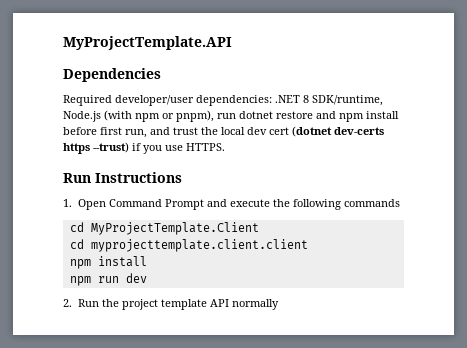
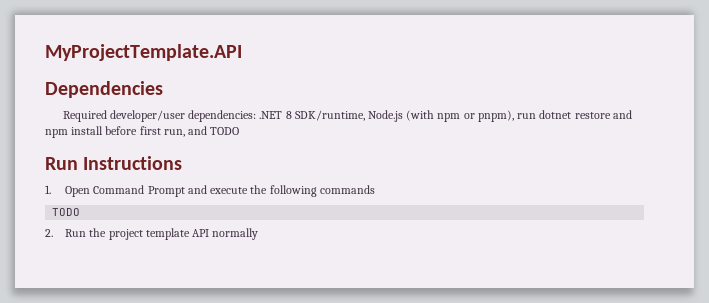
- Required developer/user dependencies: .NET 8 SDK/runtime, Node.js (with npm or pnpm), run dotnet restore and npm install before first run, and trust the local dev cert (dotnet dev-certs https --trust) if you use HTTPS.
+ Required developer/user dependencies: .NET 8 SDK/runtime, Node.js (with npm or pnpm), run dotnet restore and npm install before first run, and TODO
  1. Open Command Prompt and execute the following commands
- cd MyProjectTemplate.Client
- cd myprojecttemplate.client.client
- npm install
- npm run dev
+ TODO

